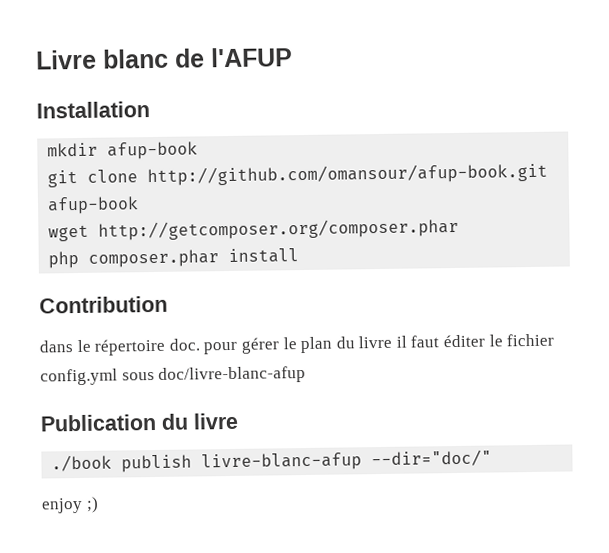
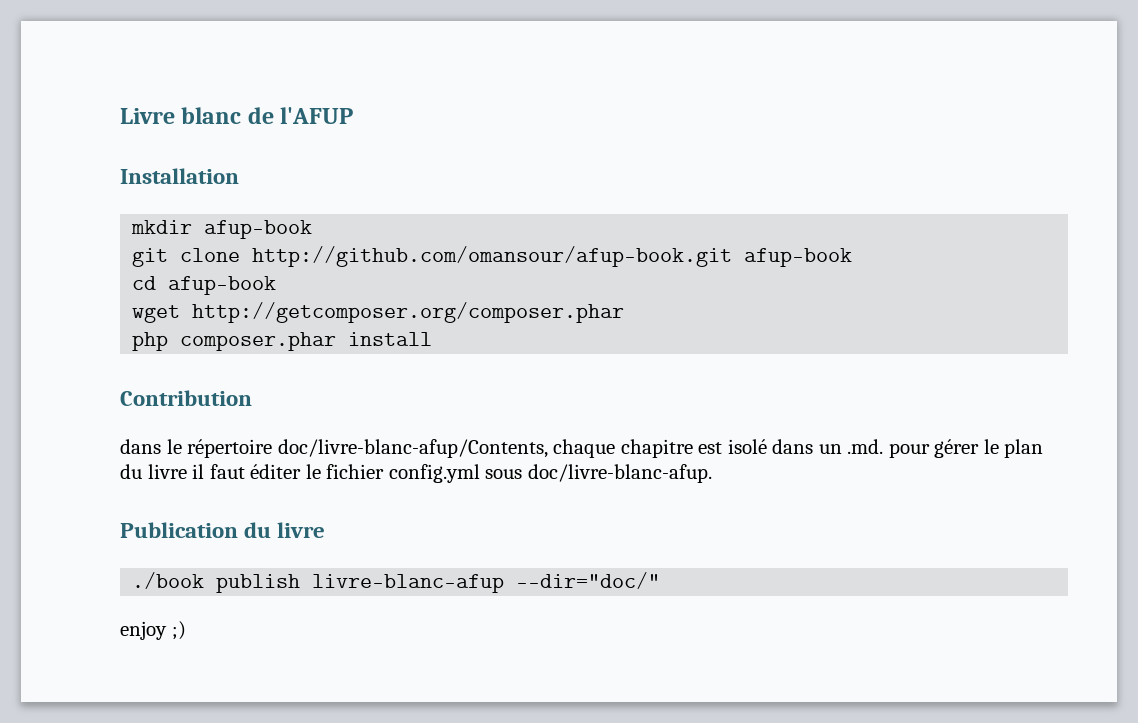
+ cd afup-book
- dans le répertoire doc. pour gérer le plan du livre il faut éditer le fichier config.yml sous doc/livre-blanc-afup
+ dans le répertoire doc/livre-blanc-afup/Contents, chaque chapitre est isolé dans un .md. pour gérer le plan du livre il faut éditer le fichier config.yml sous doc/livre-blanc-afup.

